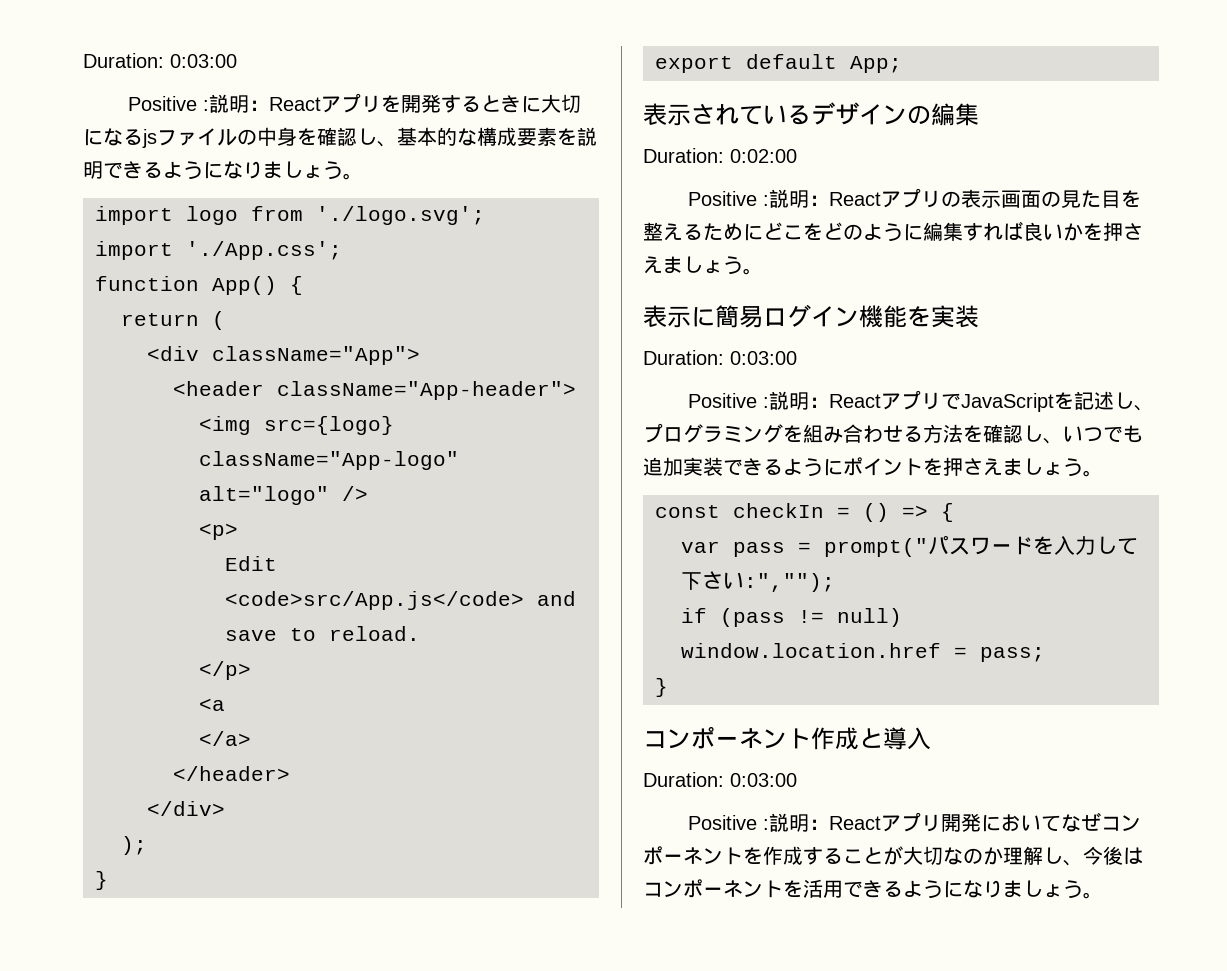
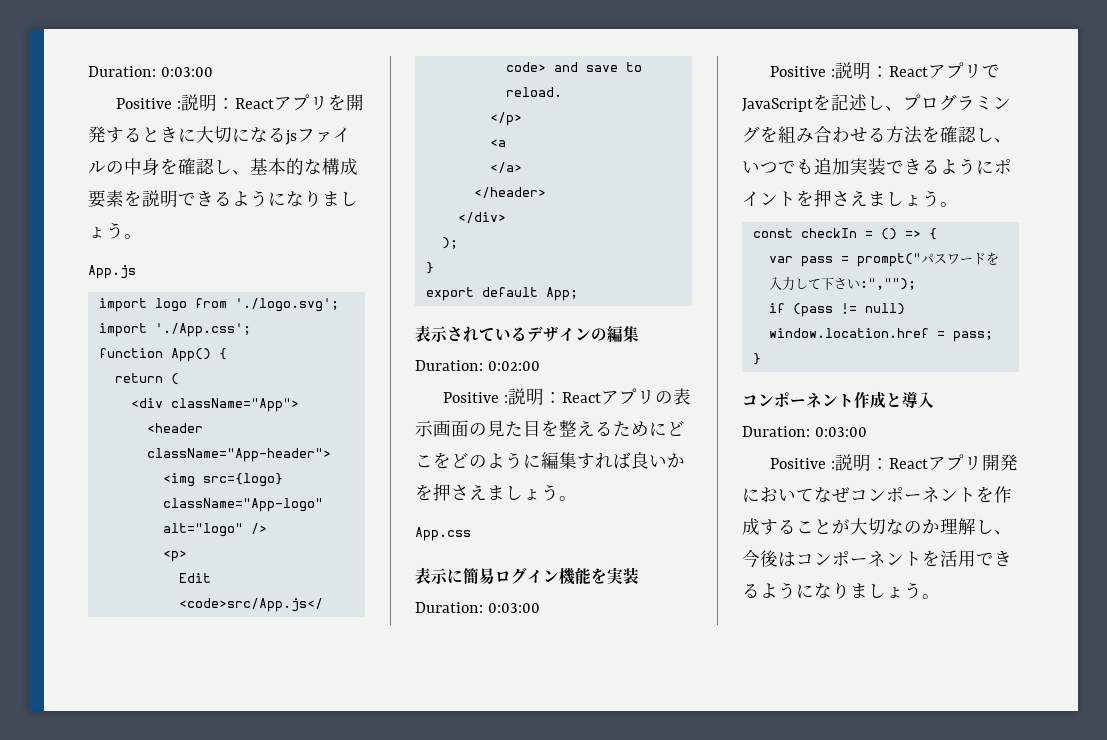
+ App.js
+ App.css

